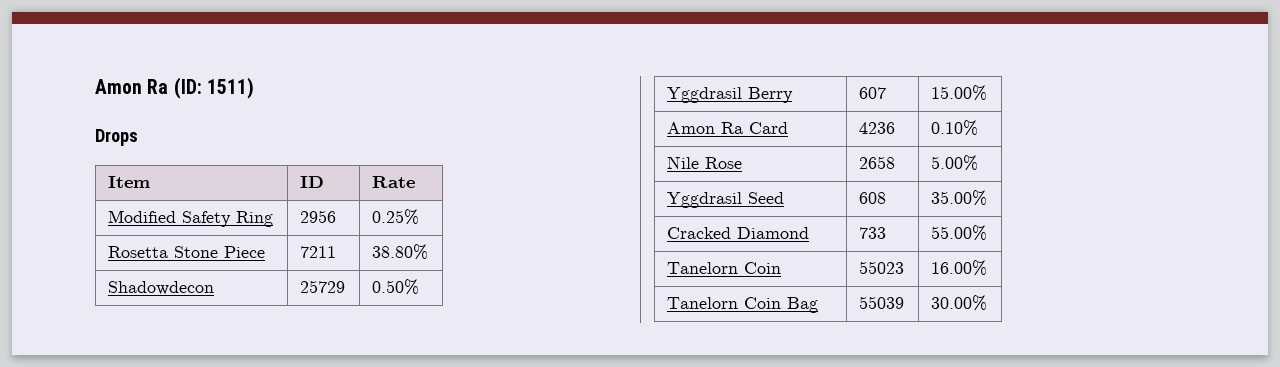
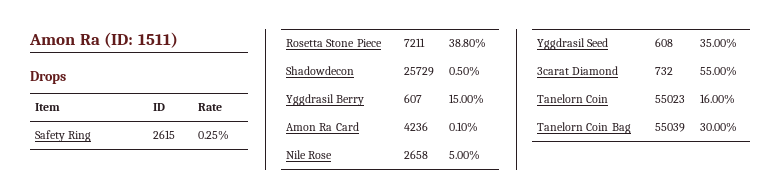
- Modified Safety Ring | 2956 | 0.25%
+ Safety Ring | 2615 | 0.25%
- Cracked Diamond | 733 | 55.00%
+ 3carat Diamond | 732 | 55.00%

